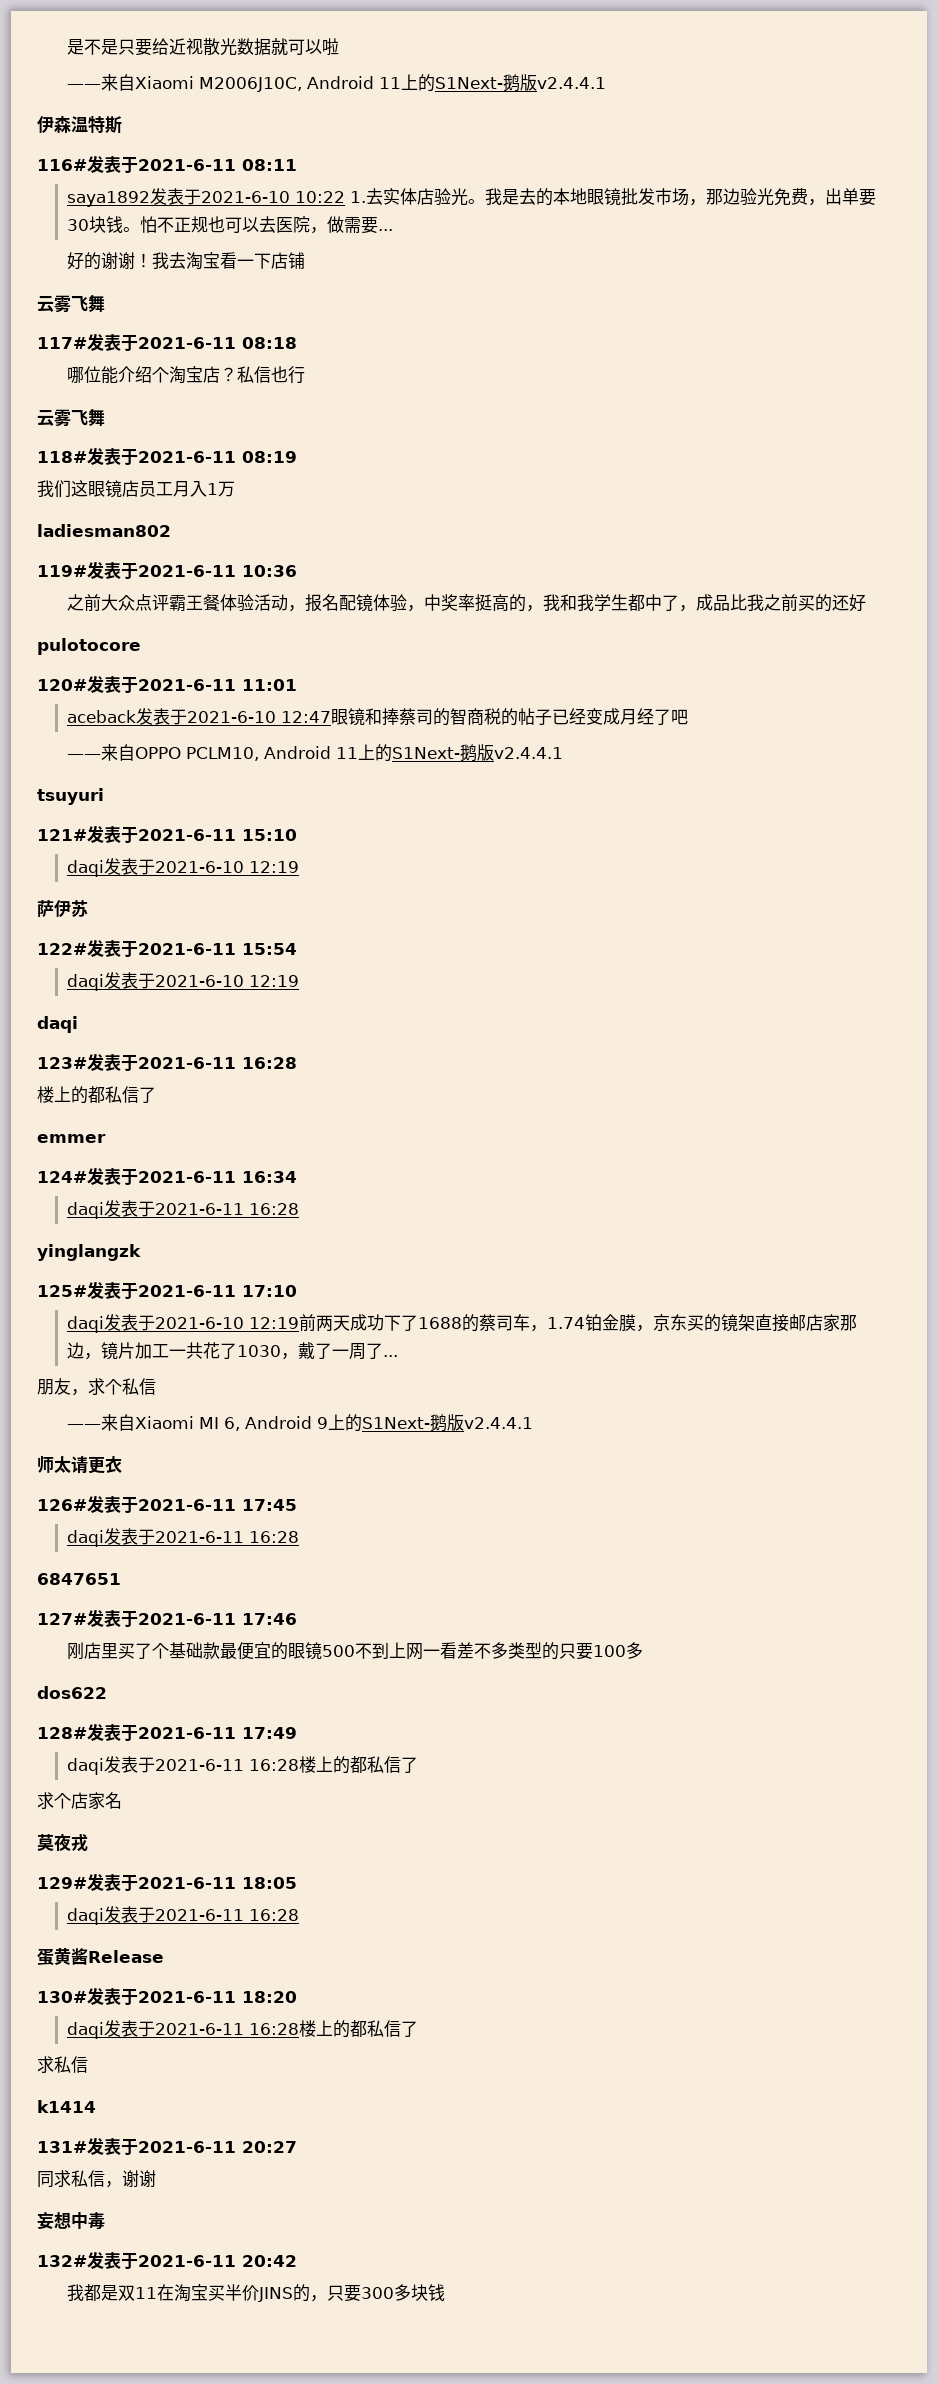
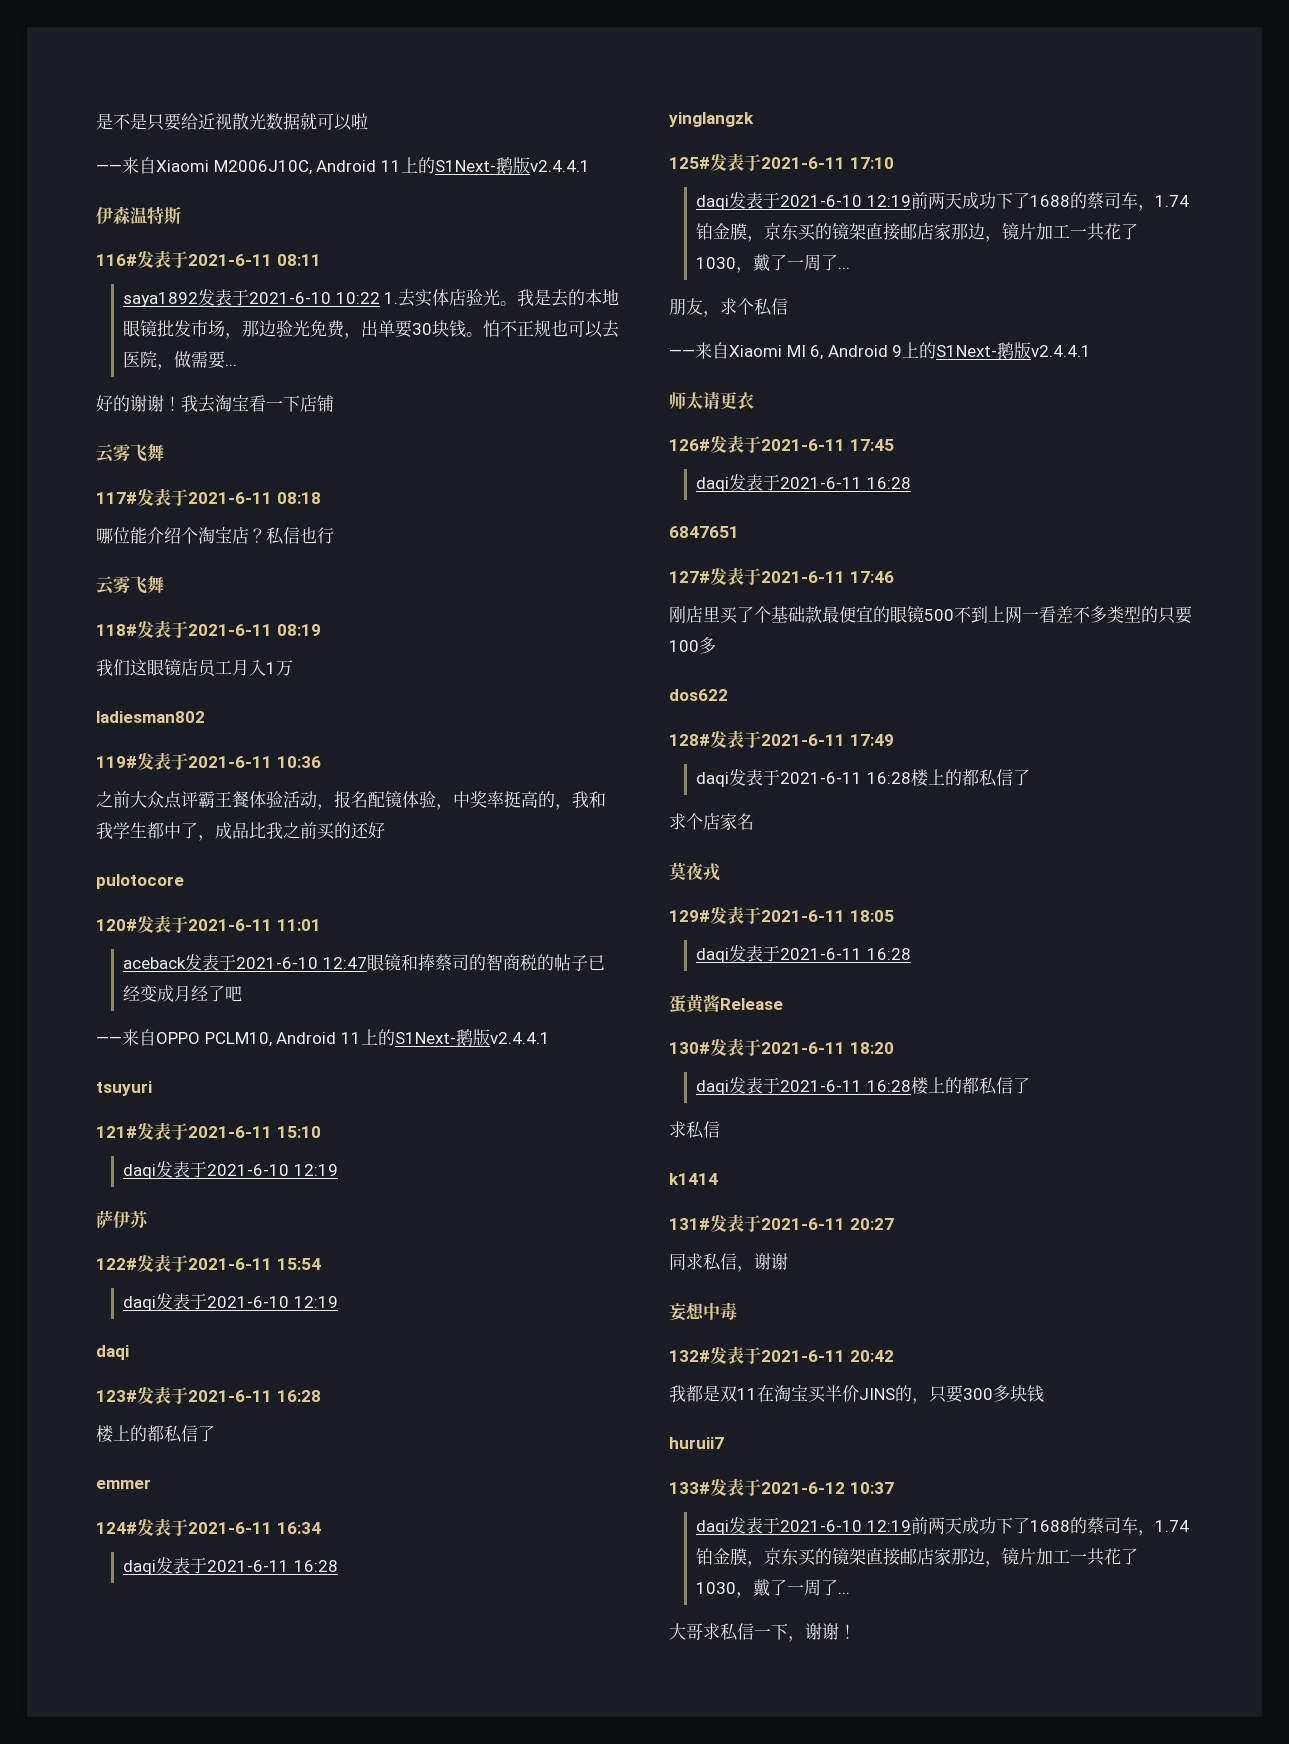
+ huruii7
+ 133#发表于2021-6-12 10:37
+ daqi发表于2021-6-10 12:19前两天成功下了1688的蔡司车，1.74铂金膜，京东买的镜架直接邮店家那边，镜片加工一共花了1030，戴了一周了...
+ 大哥求私信一下，谢谢！

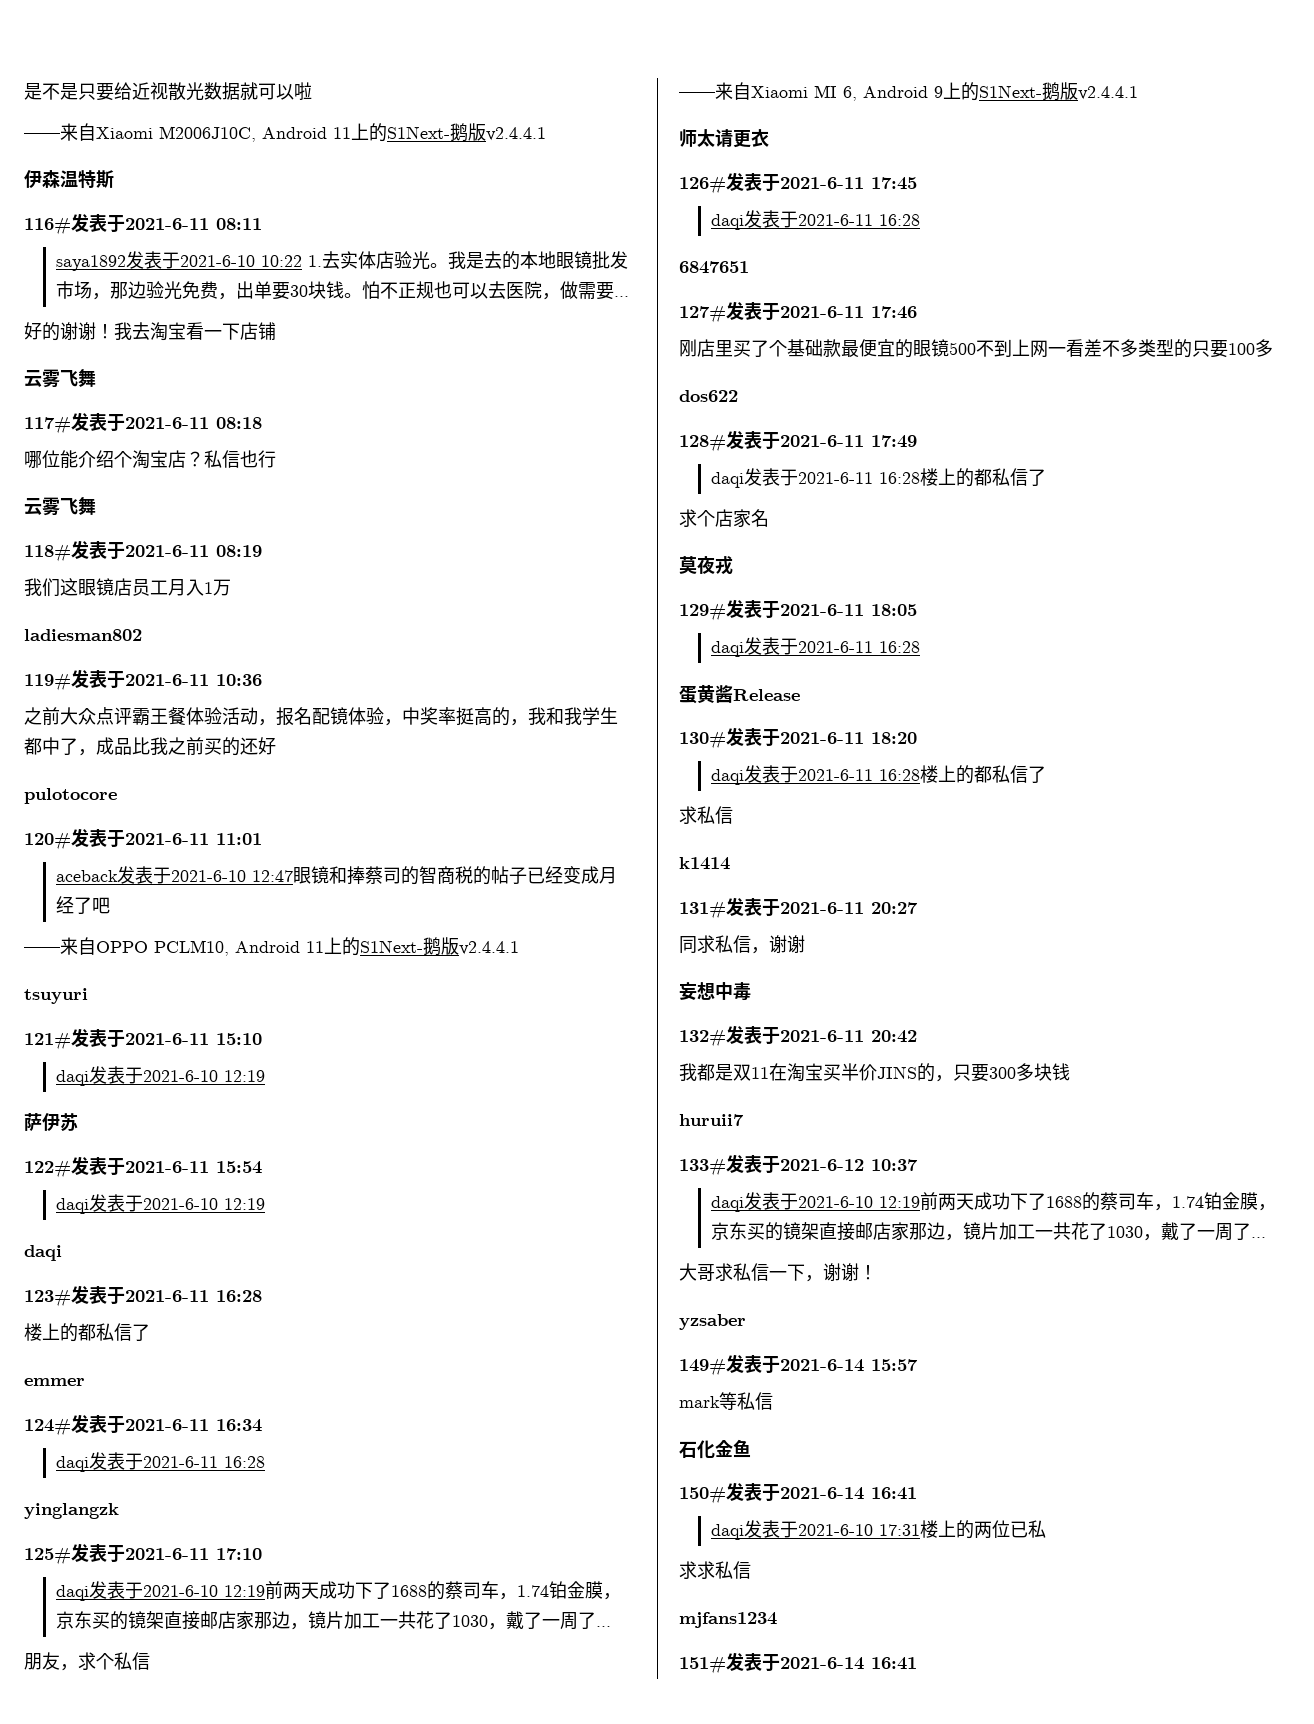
+ yzsaber
+ 149#发表于2021-6-14 15:57
+ mark等私信
+ 石化金鱼
+ 150#发表于2021-6-14 16:41
+ daqi发表于2021-6-10 17:31楼上的两位已私
+ 求求私信
+ mjfans1234
+ 151#发表于2021-6-14 16:41

